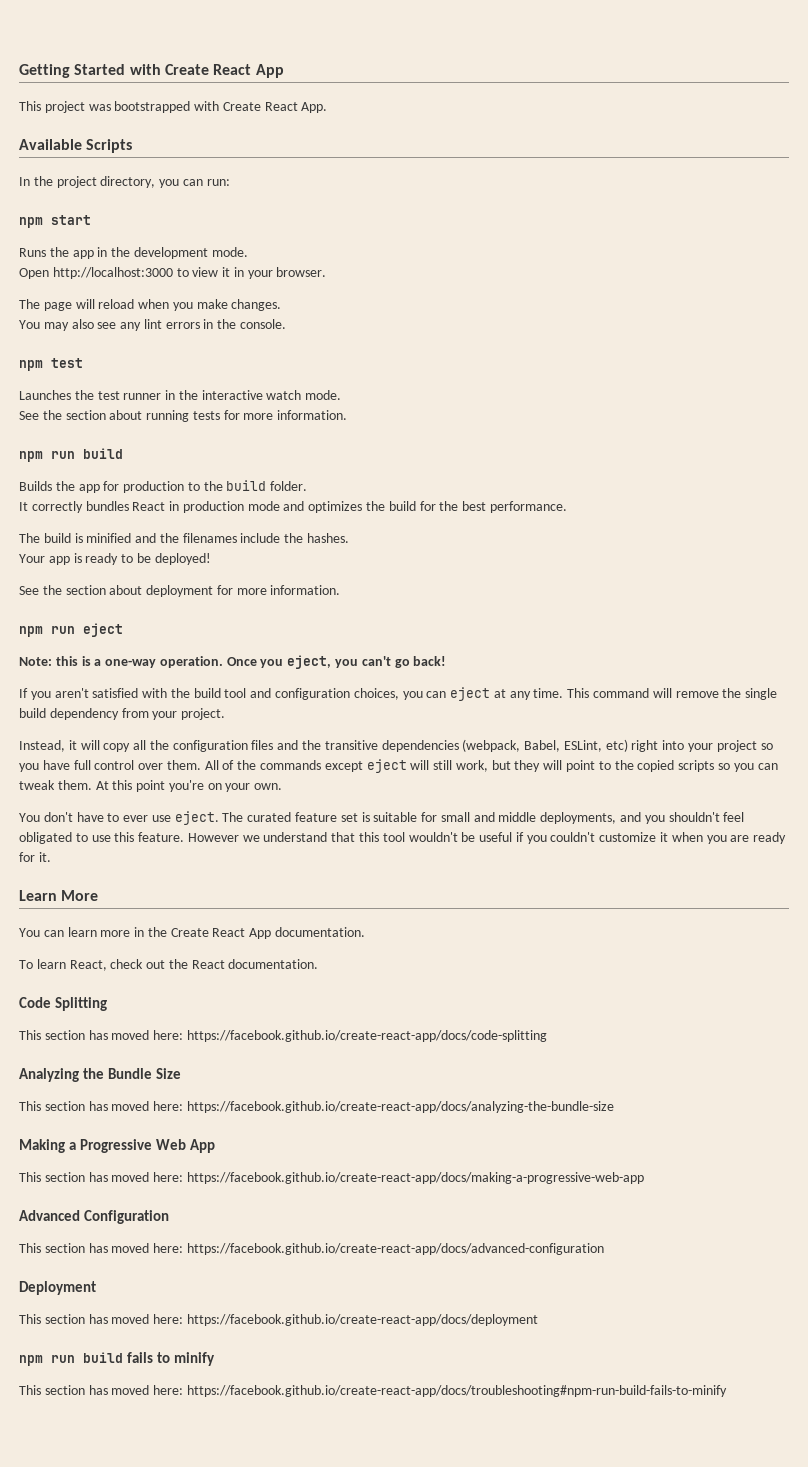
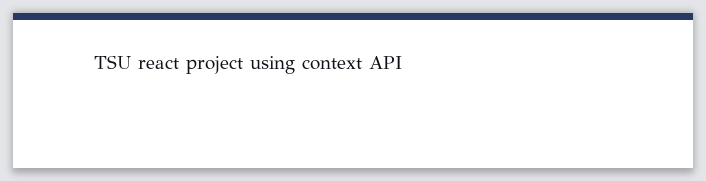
- Getting Started with Create React App
- This project was bootstrapped with Create React App.
- Available Scripts
- In the project directory, you can run:
- npm start
- Runs the app in the development mode.
- Open http://localhost:3000 to view it in your browser.
- The page will reload when you make changes.
- You may also see any lint errors in the console.
- npm test
- Launches the test runner in the interactive watch mode.
- See the section about running tests for more information.
- npm run build
- Builds the app for production to the build folder.
- It correctly bundles React in production mode and optimizes the build for the best performance.
- The build is minified and the filenames include the hashes.
- Your app is ready to be deployed!
- See the section about deployment for more information.
- npm run eject
- Note: this is a one-way operation. Once you eject, you can't go back!
- If you aren't satisfied with the build tool and configuration choices, you can eject at any time. This command will remove the single build dependency from your project.
- Instead, it will copy all the configuration files and the transitive dependencies (webpack, Babel, ESLint, etc) right into your project so you have full control over them. All of the commands except eject will still work, but they will point to the copied scripts so you can tweak them. At this point you're on your own.
- You don't have to ever use eject. The curated feature set is suitable for small and middle deployments, and you shouldn't feel obligated to use this feature. However we understand that this tool wouldn't be useful if you couldn't customize it when you are ready for it.
- Learn More
- You can learn more in the Create React App documentation.
- To learn React, check out the React documentation.
- Code Splitting
- This section has moved here: https://facebook.github.io/create-react-app/docs/code-splitting
- Analyzing the Bundle Size
- This section has moved here: https://facebook.github.io/create-react-app/docs/analyzing-the-bundle-size
- Making a Progressive Web App
- This section has moved here: https://facebook.github.io/create-react-app/docs/making-a-progressive-web-app
- Advanced Configuration
- This section has moved here: https://facebook.github.io/create-react-app/docs/advanced-configuration
- Deployment
- This section has moved here: https://facebook.github.io/create-react-app/docs/deployment
- npm run build fails to minify
- This section has moved here: https://facebook.github.io/create-react-app/docs/troubleshooting#npm-run-build-fails-to-minify
+ TSU react project using context API

